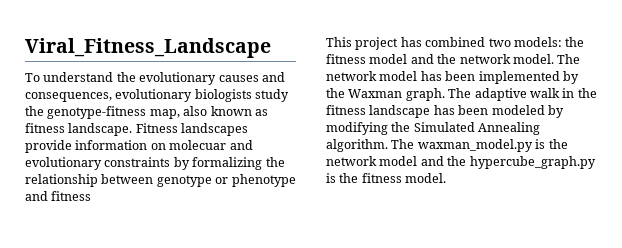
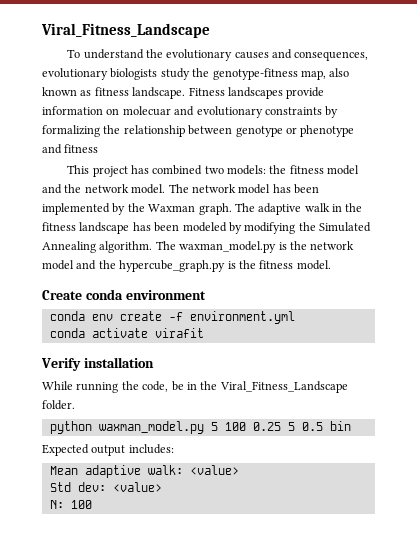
+ Create conda environment
+ conda env create -f environment.yml
+ conda activate virafit
+ Verify installation
+ While running the code, be in the Viral_Fitness_Landscape folder.
+ python waxman_model.py 5 100 0.25 5 0.5 bin
+ Expected output includes:
+ Mean adaptive walk: <value>
+ Std dev: <value>
+ N: 100

